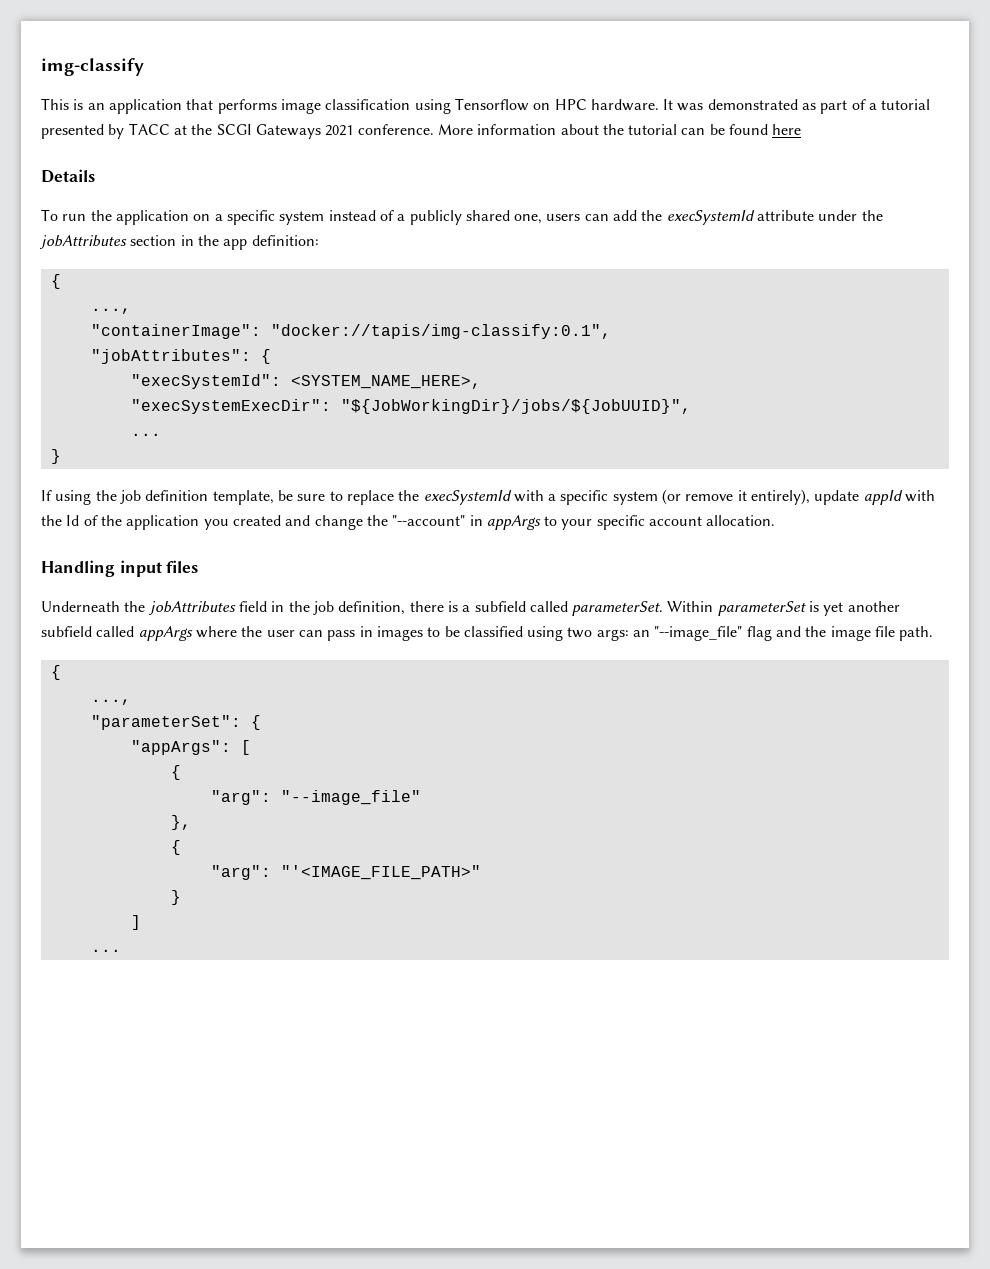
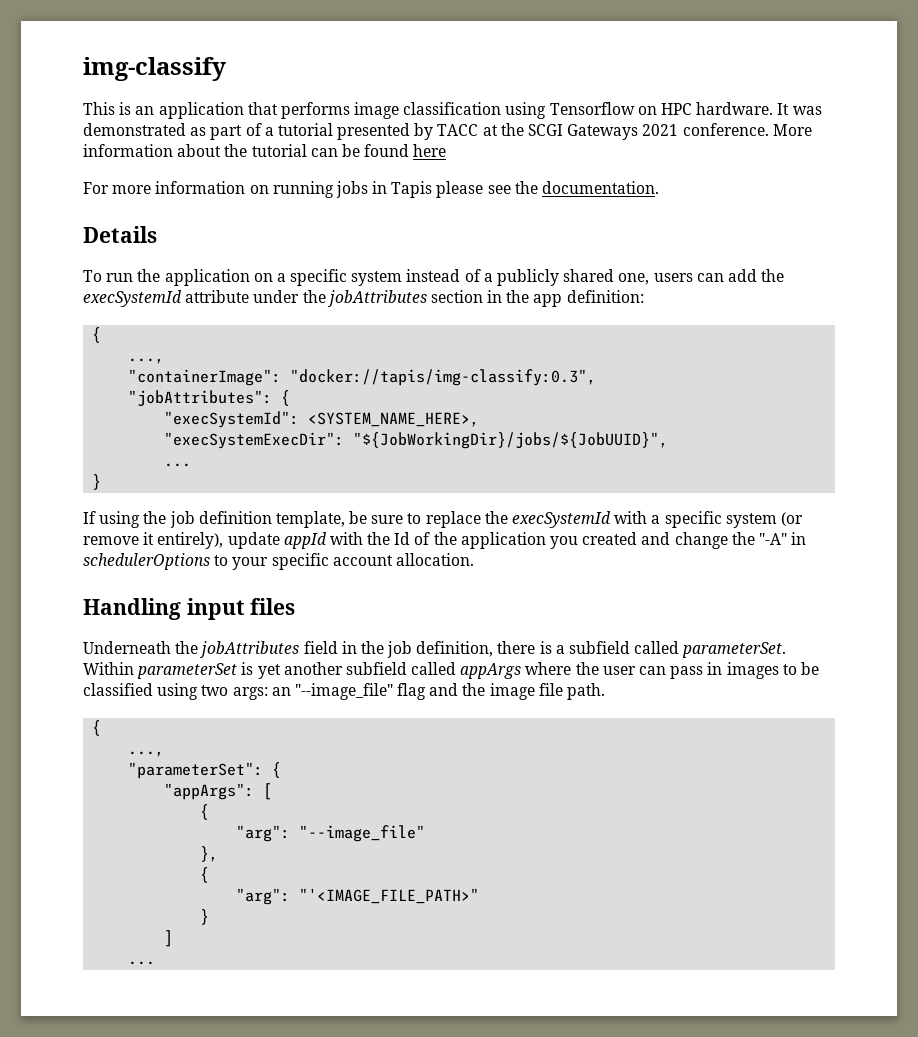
+ For more information on running jobs in Tapis please see the documentation.
- "containerImage": "docker://tapis/img-classify:0.1",
+ "containerImage": "docker://tapis/img-classify:0.3",
- If using the job definition template, be sure to replace the execSystemId with a specific system (or remove it entirely), update appId with the Id of the application you created and change the "--account" in appArgs to your specific account allocation.
+ If using the job definition template, be sure to replace the execSystemId with a specific system (or remove it entirely), update appId with the Id of the application you created and change the "-A" in schedulerOptions to your specific account allocation.

